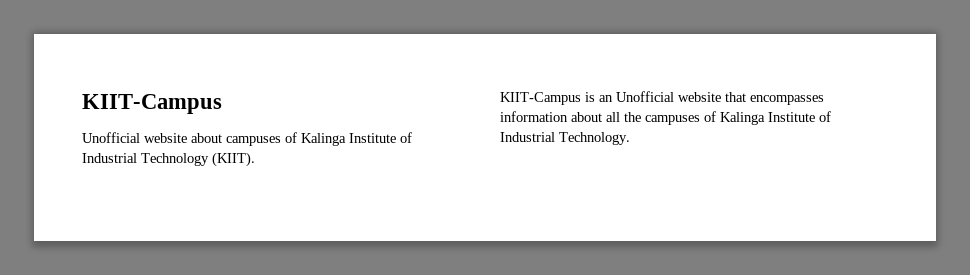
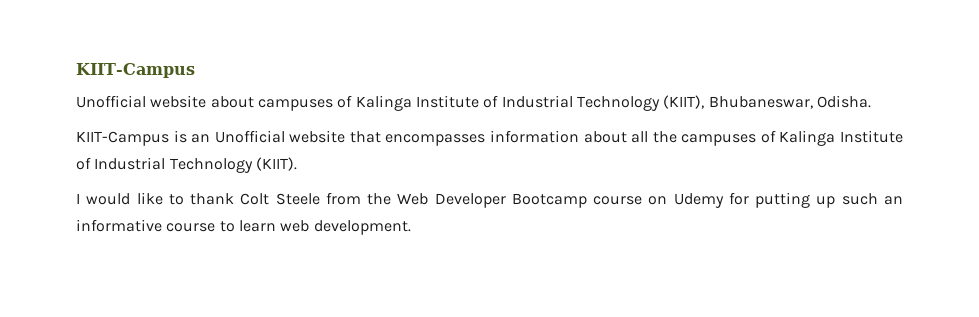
- Unofficial website about campuses of Kalinga Institute of Industrial Technology (KIIT).
+ Unofficial website about campuses of Kalinga Institute of Industrial Technology (KIIT), Bhubaneswar, Odisha.
- KIIT-Campus is an Unofficial website that encompasses information about all the campuses of Kalinga Institute of Industrial Technology.
+ KIIT-Campus is an Unofficial website that encompasses information about all the campuses of Kalinga Institute of Industrial Technology (KIIT).
+ I would like to thank Colt Steele from the Web Developer Bootcamp course on Udemy for putting up such an informative course to learn web development.

